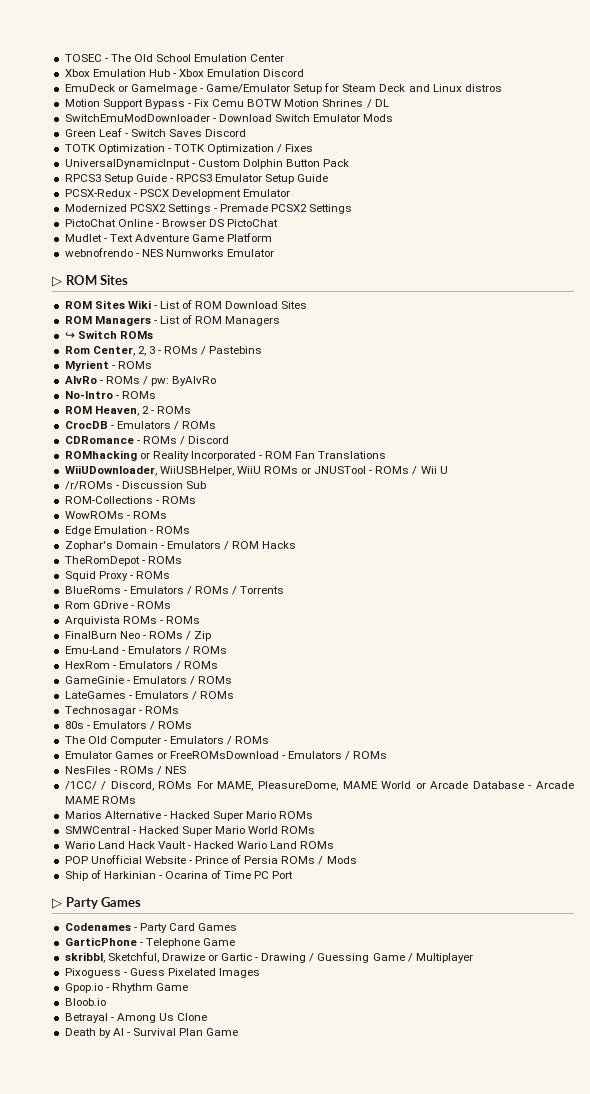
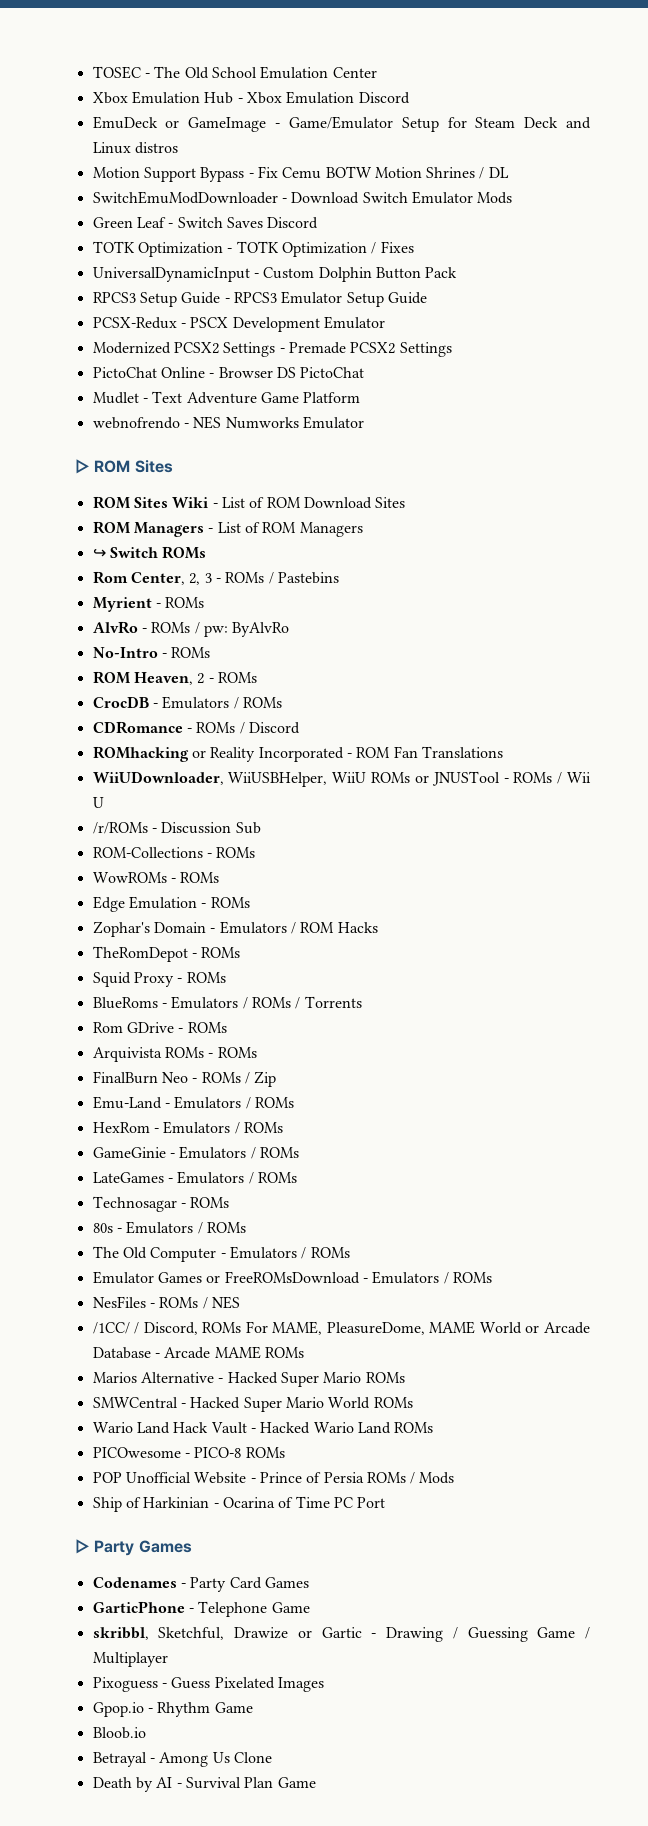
+ PICOwesome - PICO-8 ROMs

